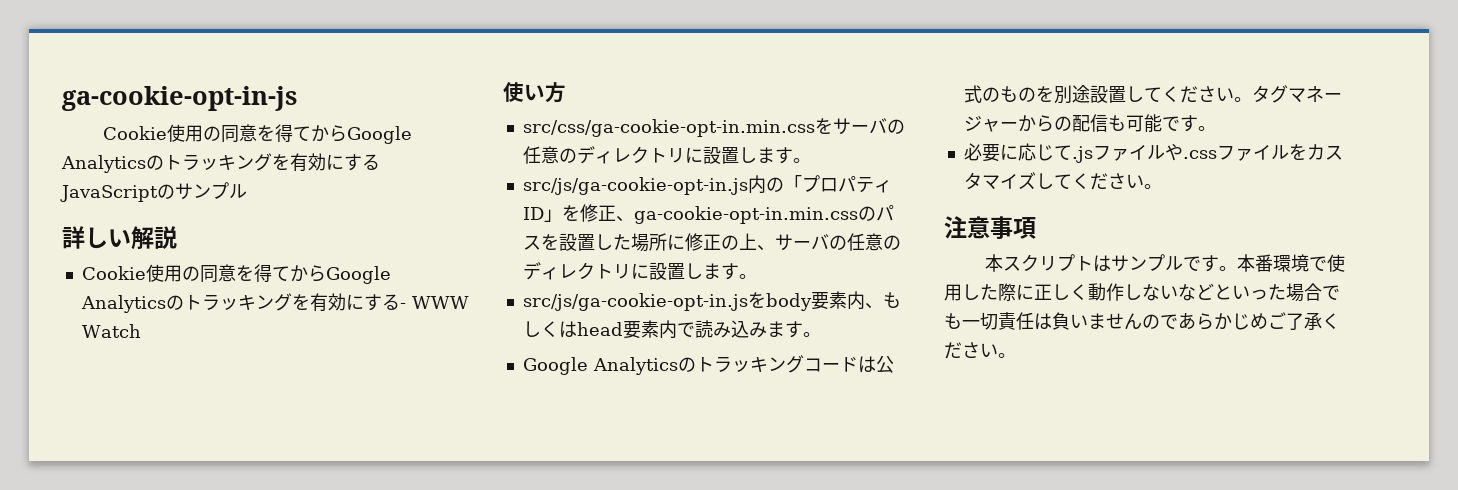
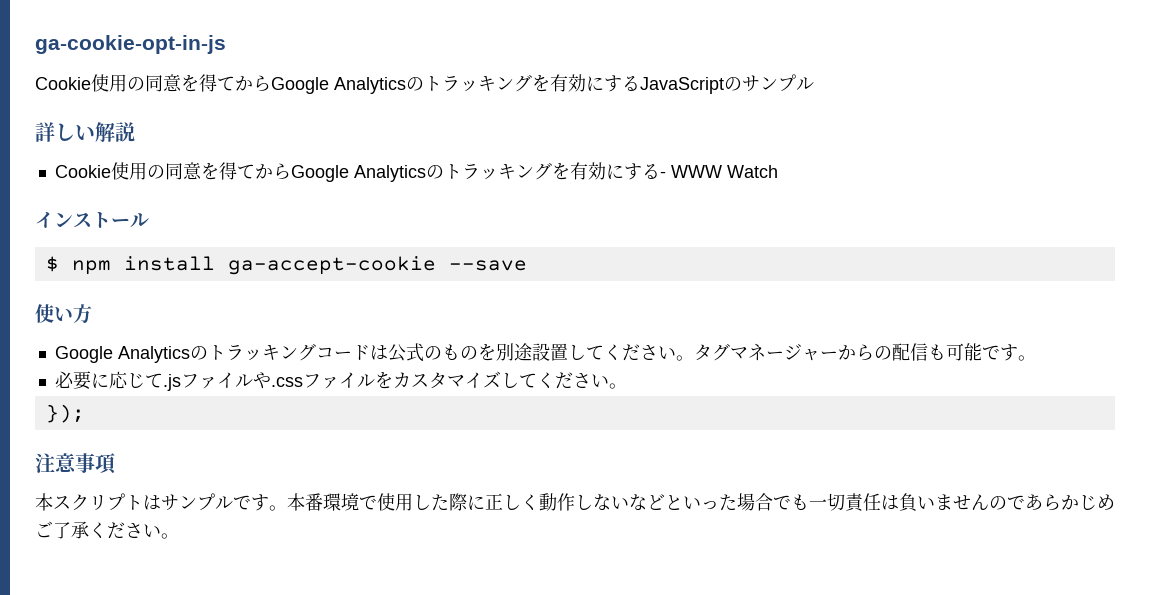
+ インストール
+ $ npm install ga-accept-cookie --save
  使い方
- src/css/ga-cookie-opt-in.min.cssをサーバの任意のディレクトリに設置します。
- src/js/ga-cookie-opt-in.js内の「プロパティID」を修正、ga-cookie-opt-in.min.cssのパスを設置した場所に修正の上、サーバの任意のディレクトリに設置します。
- src/js/ga-cookie-opt-in.jsをbody要素内、もしくはhead要素内で読み込みます。
+ });

